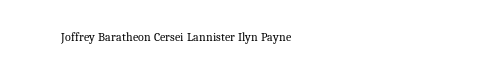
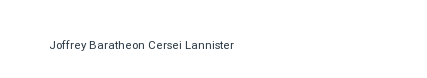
- Joffrey Baratheon Cersei Lannister Ilyn Payne
+ Joffrey Baratheon Cersei Lannister

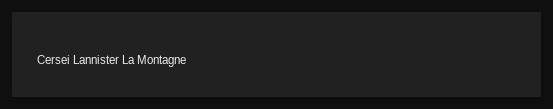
- Joffrey Baratheon Cersei Lannister
+ Cersei Lannister La Montagne

